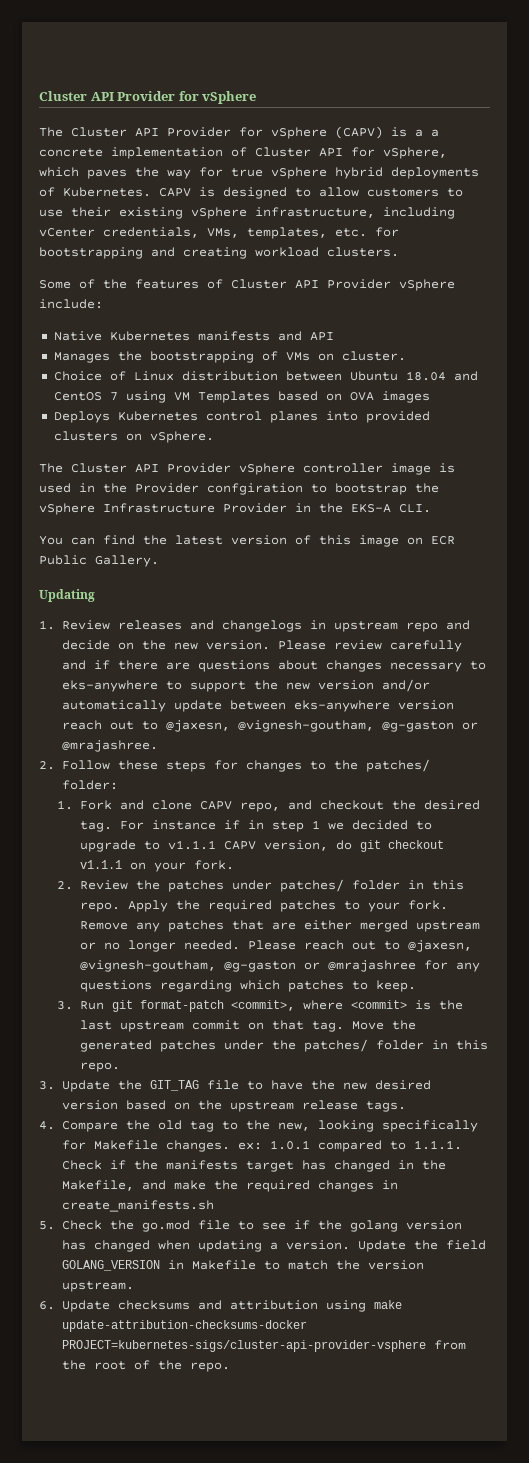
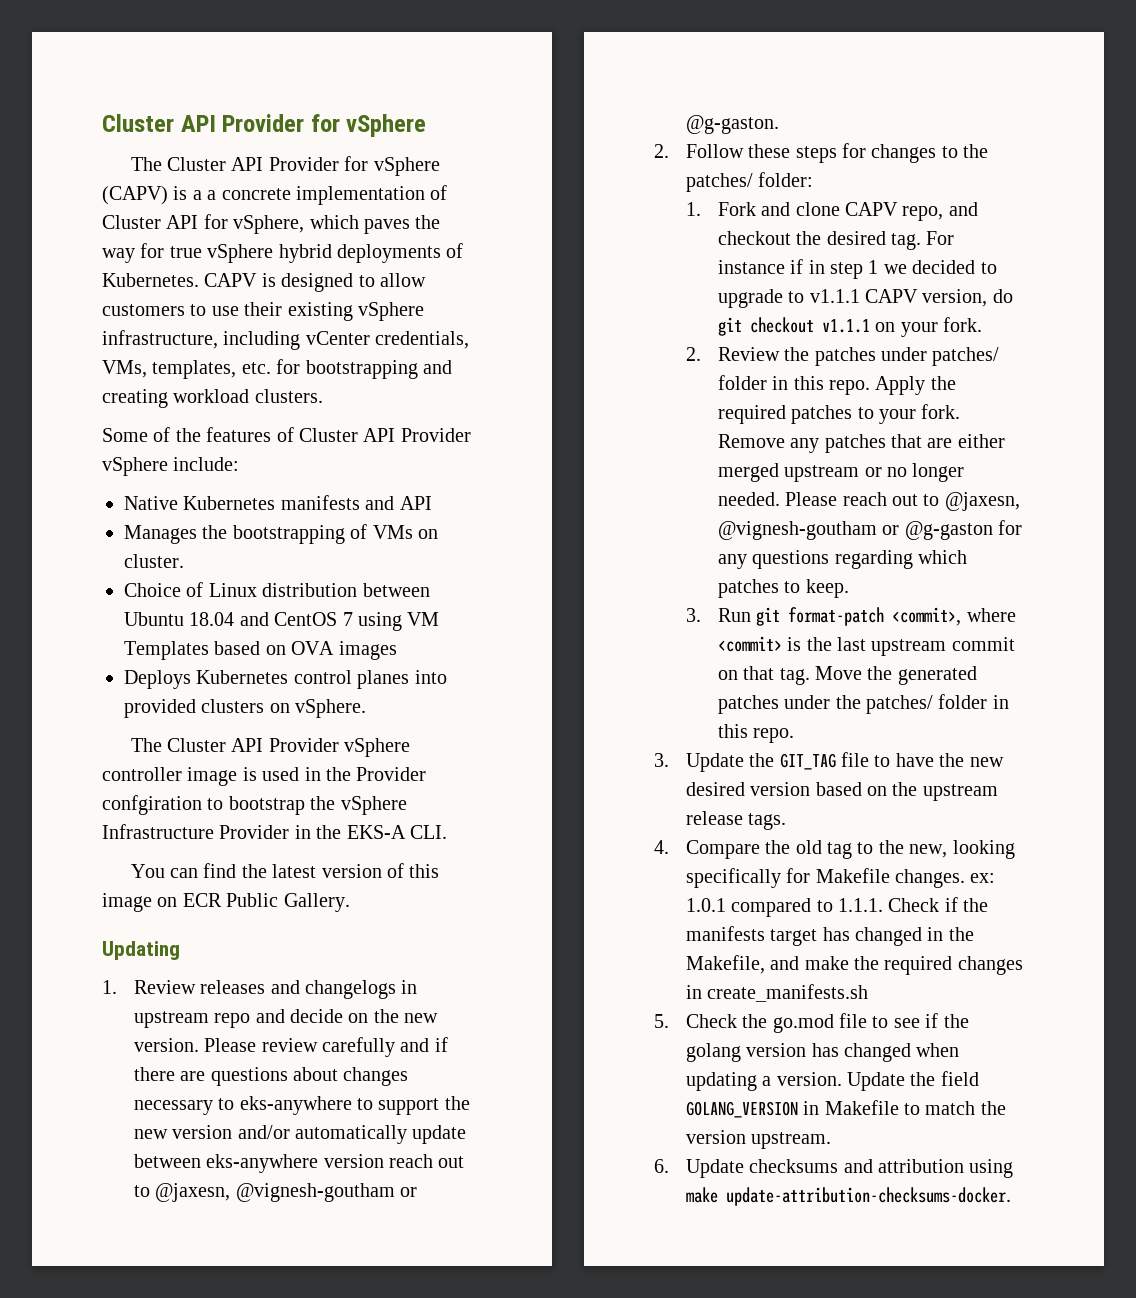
- Please review carefully and if there are questions about changes necessary to eks-anywhere to support the new version and/or automatically update between eks-anywhere version reach out to @jaxesn, @vignesh-goutham, @g-gaston or @mrajashree.
+ Please review carefully and if there are questions about changes necessary to eks-anywhere to support the new version and/or automatically update between eks-anywhere version reach out to @jaxesn, @vignesh-goutham or @g-gaston.
- Please reach out to @jaxesn, @vignesh-goutham, @g-gaston or @mrajashree for any questions regarding which patches to keep.
+ Please reach out to @jaxesn, @vignesh-goutham or @g-gaston for any questions regarding which patches to keep.
- 6. Update checksums and attribution using make update-attribution-checksums-docker PROJECT=kubernetes-sigs/cluster-api-provider-vsphere from the root of the repo.
+ 6. Update checksums and attribution using make update-attribution-checksums-docker.

